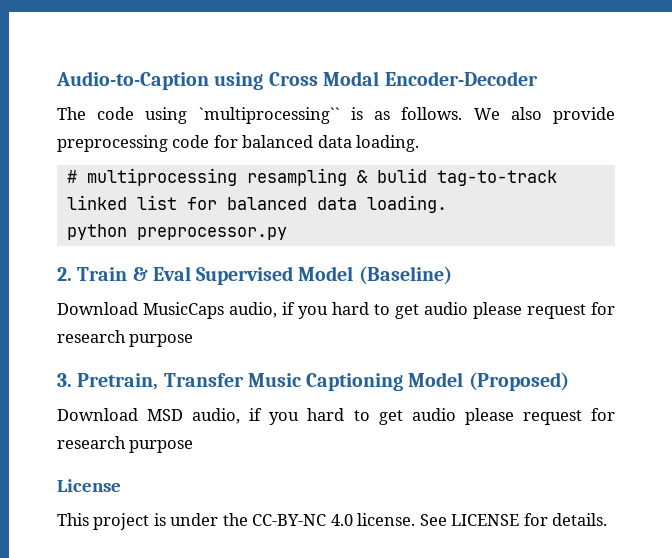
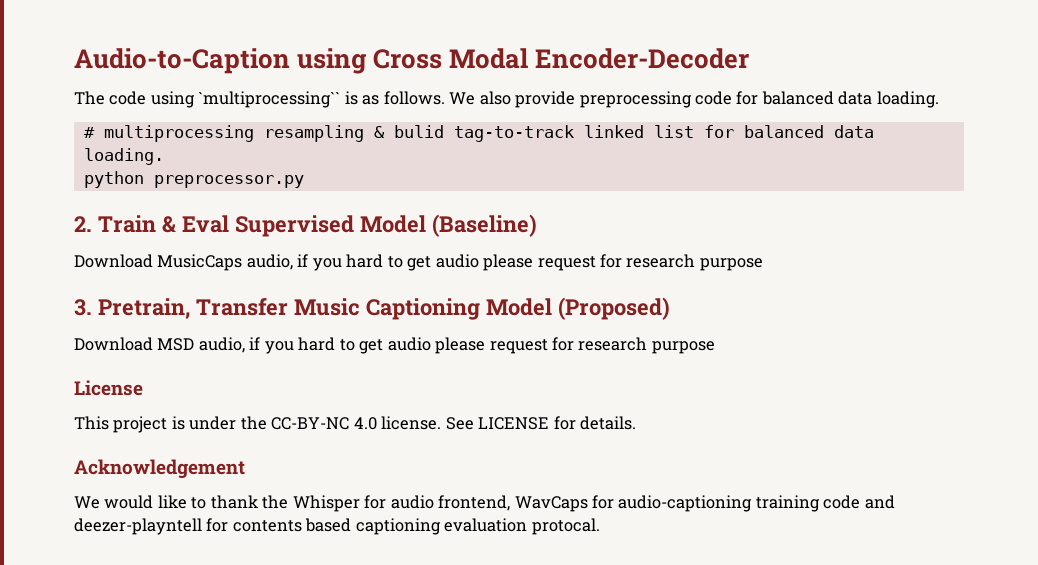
+ Acknowledgement
+ We would like to thank the Whisper for audio frontend, WavCaps for audio-captioning training code and deezer-playntell for contents based captioning evaluation protocal.

